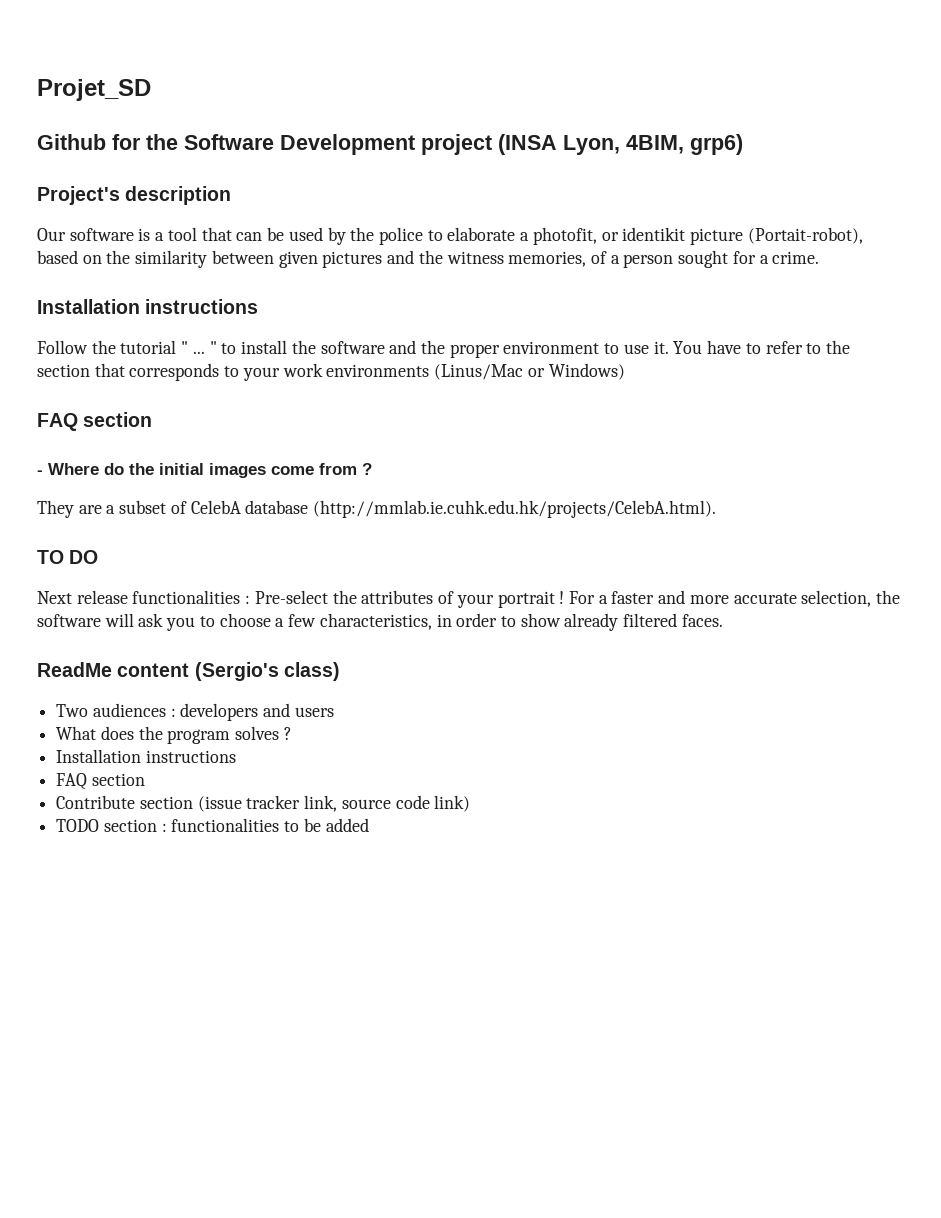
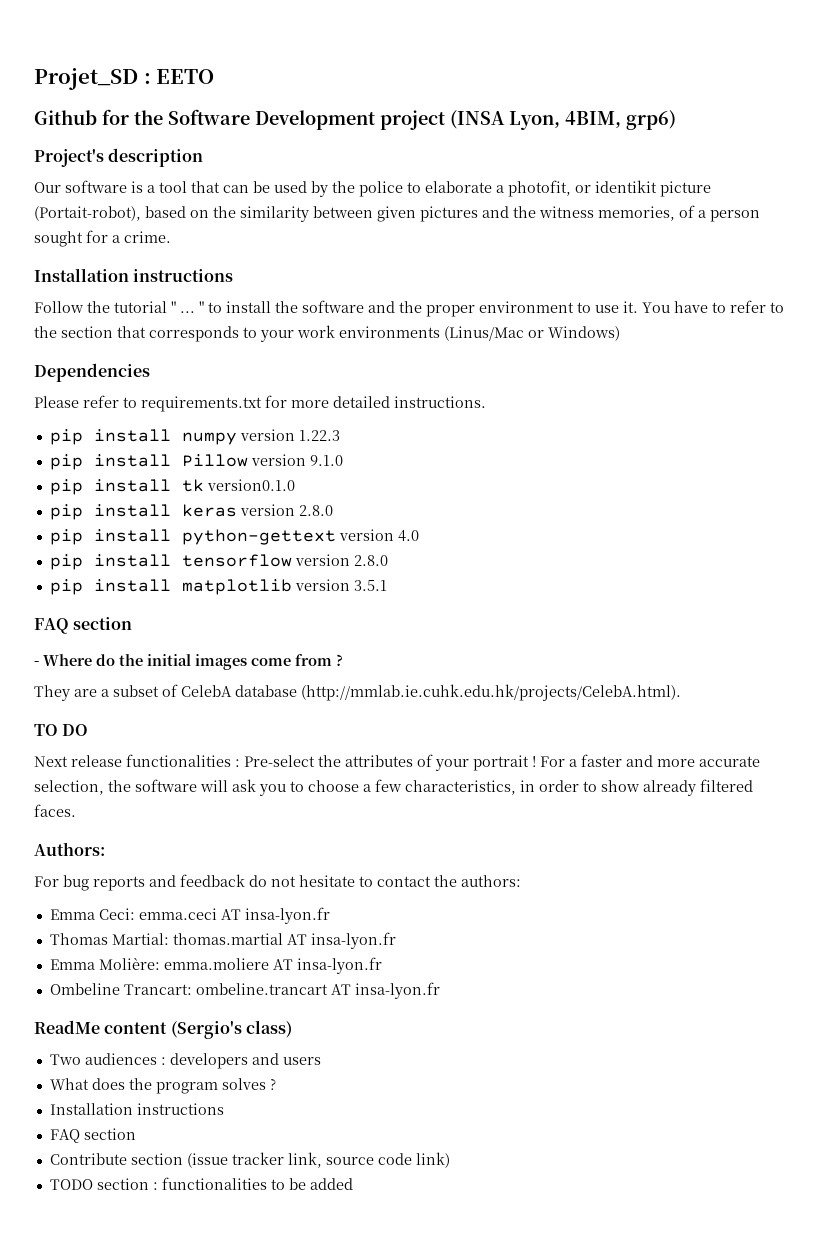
- Projet_SD
+ Projet_SD : EETO
+ Dependencies
+ Please refer to requirements.txt for more detailed instructions.
+ pip install numpy version 1.22.3
+ pip install Pillow version 9.1.0
+ pip install tk version0.1.0
+ pip install keras version 2.8.0
+ pip install python-gettext version 4.0
+ pip install tensorflow version 2.8.0
+ pip install matplotlib version 3.5.1
+ Authors:
+ For bug reports and feedback do not hesitate to contact the authors:
+ Emma Ceci: emma.ceci AT insa-lyon.fr
+ Thomas Martial: thomas.martial AT insa-lyon.fr
+ Emma Molière: emma.moliere AT insa-lyon.fr
+ Ombeline Trancart: ombeline.trancart AT insa-lyon.fr

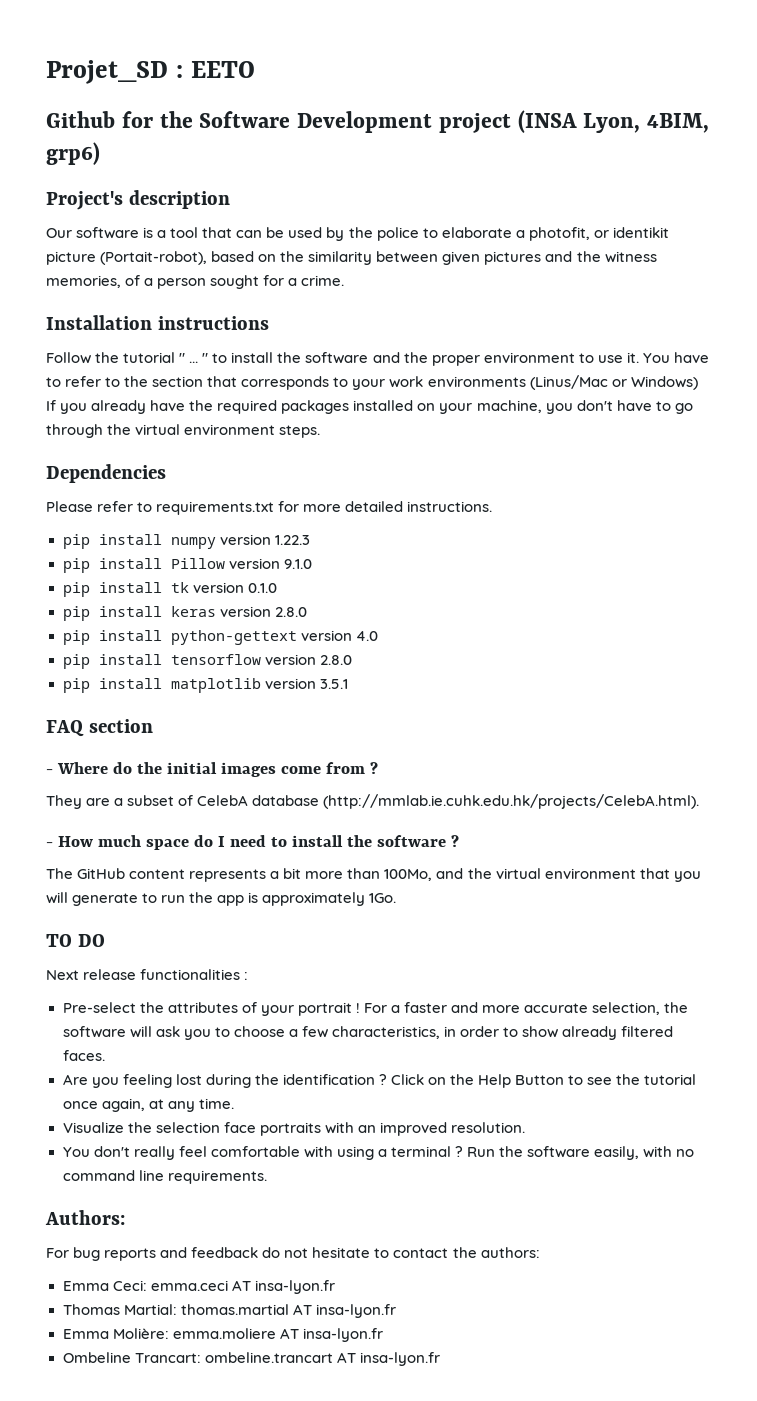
- You have to refer to the section that corresponds to your work environments (Linus/Mac or Windows)
+ You have to refer to the section that corresponds to your work environments (Linus/Mac or Windows) If you already have the required packages installed on your machine, you don't have to go through the virtual environment steps.
- pip install tk version0.1.0
+ pip install tk version 0.1.0
+ - How much space do I need to install the software ?
+ The GitHub content represents a bit more than 100Mo, and the virtual environment that you will generate to run the app is approximately 1Go.
- Next release functionalities : Pre-select the attributes of your portrait !
+ Next release functionalities :
+ Pre-select the attributes of your portrait !
+ Are you feeling lost during the identification ? Click on the Help Button to see the tutorial once again, at any time.
+ Visualize the selection face portraits with an improved resolution.
+ You don't really feel comfortable with using a terminal ? Run the software easily, with no command line requirements.
- ReadMe content (Sergio's class)
- Two audiences : developers and users
- What does the program solves ?
- Installation instructions
- FAQ section
- Contribute section (issue tracker link, source code link)
- TODO section : functionalities to be added

